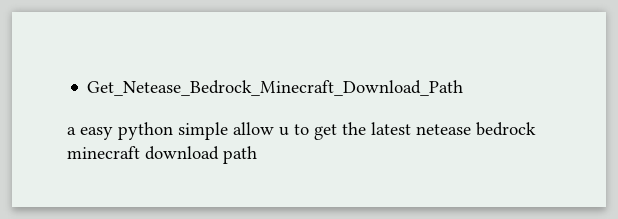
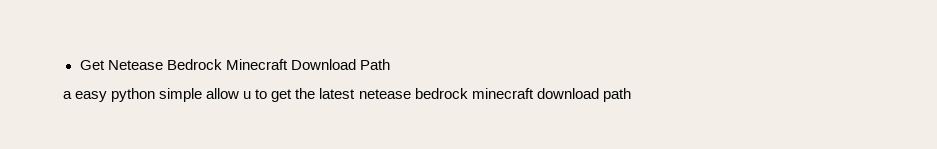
- Get_Netease_Bedrock_Minecraft_Download_Path
+ Get Netease Bedrock Minecraft Download Path

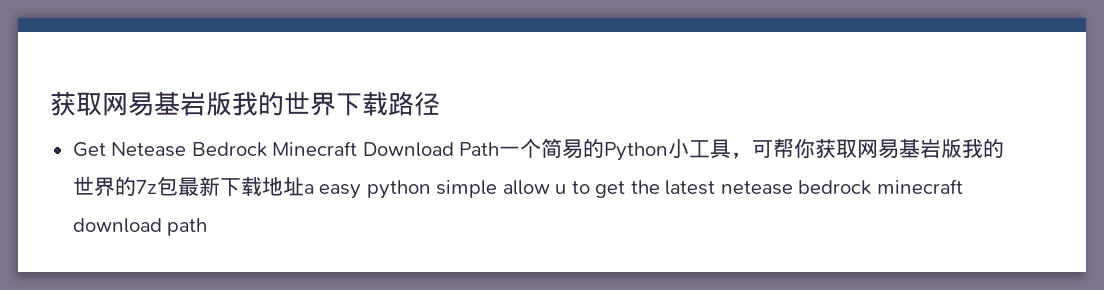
+ 获取网易基岩版我的世界下载路径
- Get Netease Bedrock Minecraft Download Path
- a easy python simple allow u to get the latest netease bedrock minecraft download path
+ Get Netease Bedrock Minecraft Download Path一个简易的Python小工具，可帮你获取网易基岩版我的世界的7z包最新下载地址a easy python simple allow u to get the latest netease bedrock minecraft download path

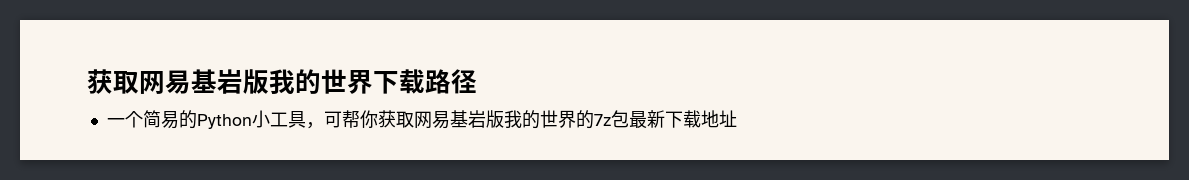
- Get Netease Bedrock Minecraft Download Path一个简易的Python小工具，可帮你获取网易基岩版我的世界的7z包最新下载地址a easy python simple allow u to get the latest netease bedrock minecraft download path
+ 一个简易的Python小工具，可帮你获取网易基岩版我的世界的7z包最新下载地址

